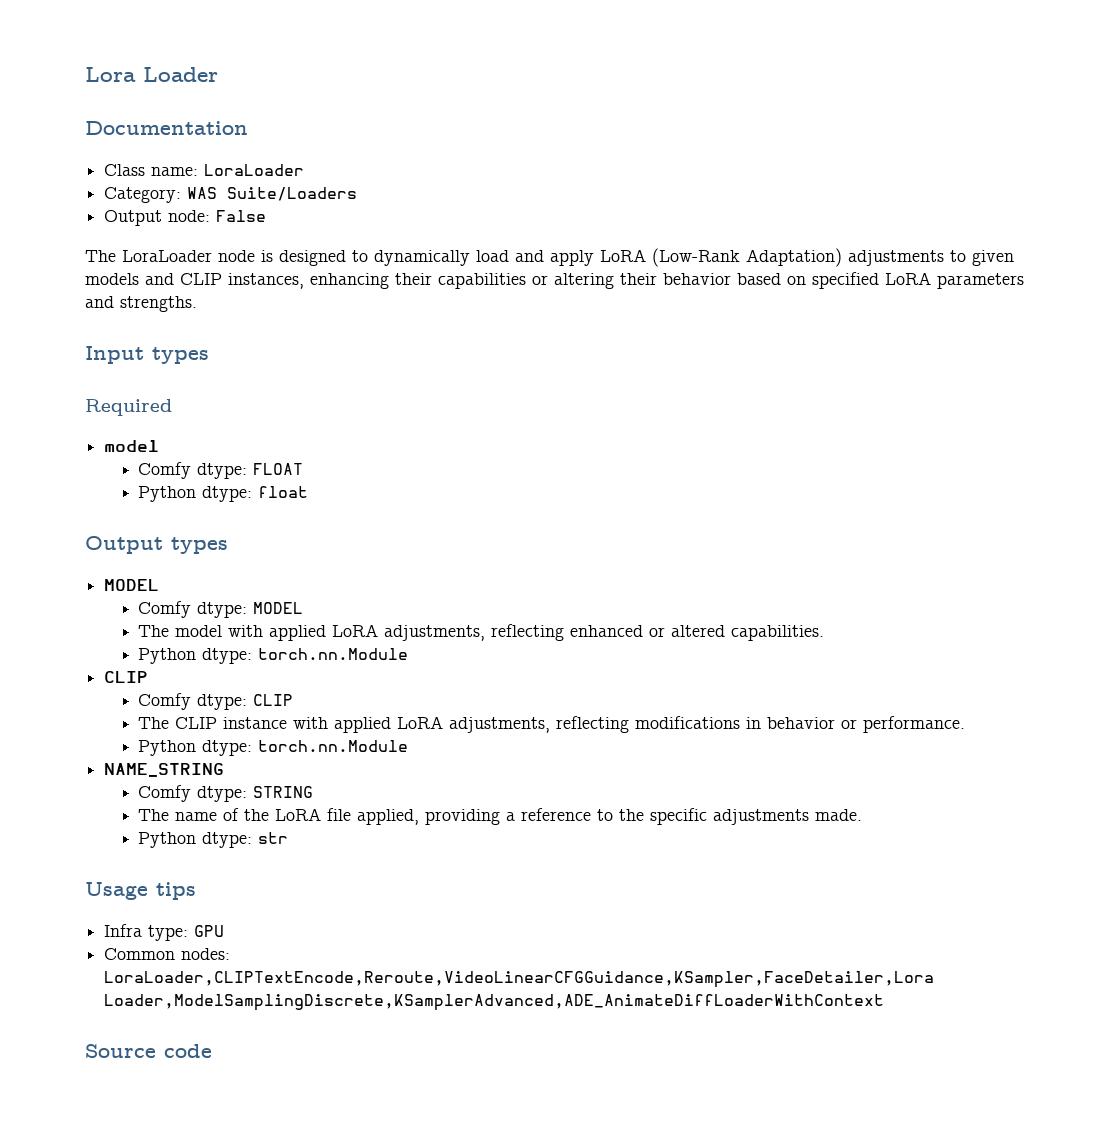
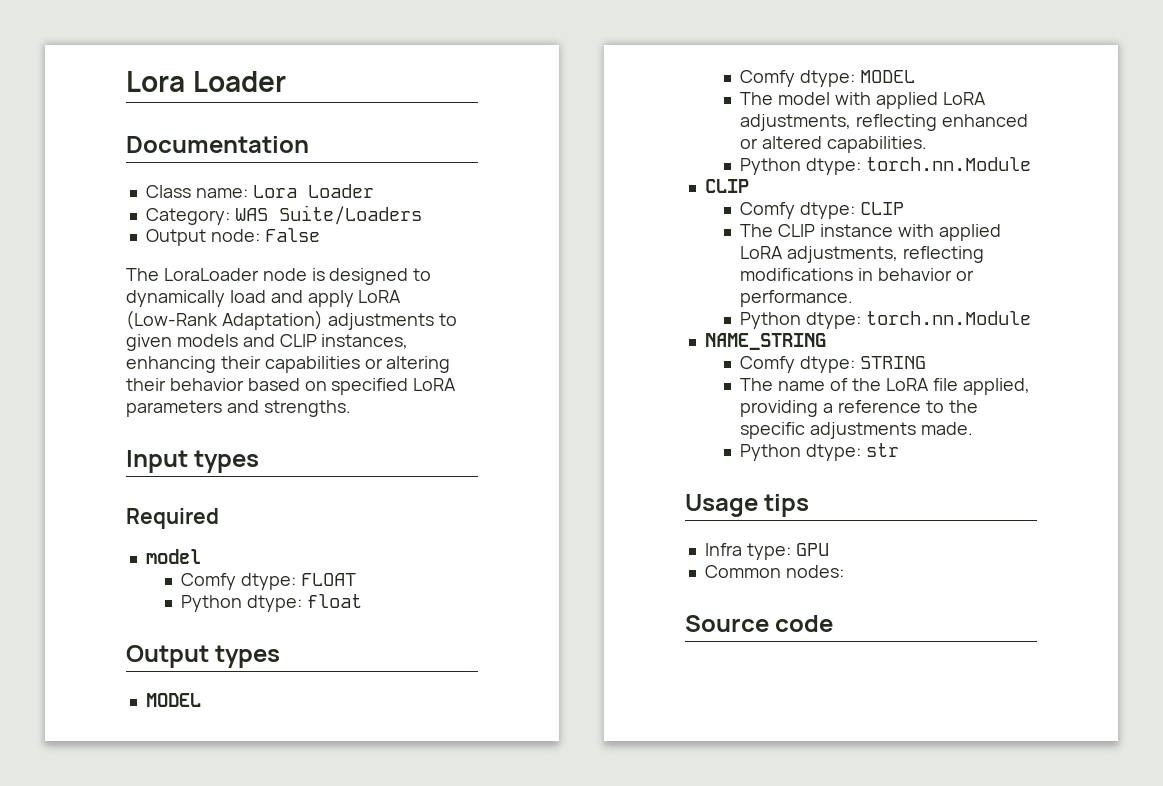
- Class name: LoraLoader
+ Class name: Lora Loader
- Common nodes: LoraLoader,CLIPTextEncode,Reroute,VideoLinearCFGGuidance,KSampler,FaceDetailer,Lora Loader,ModelSamplingDiscrete,KSamplerAdvanced,ADE_AnimateDiffLoaderWithContext
+ Common nodes:

